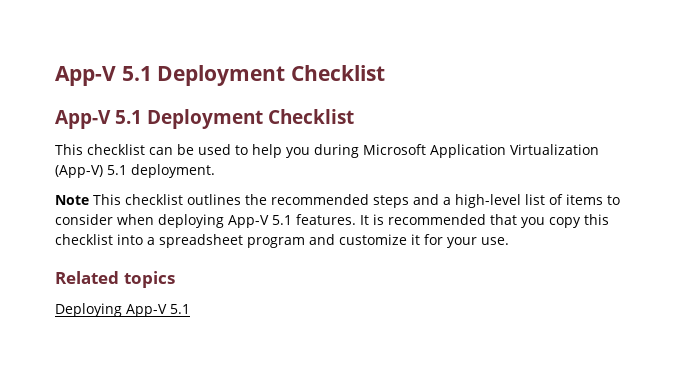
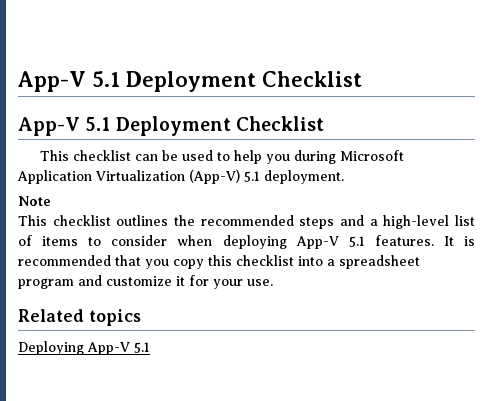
- Note This checklist outlines the recommended steps and a high-level list of items to consider when deploying App-V 5.1 features.
+ Note
+ This checklist outlines the recommended steps and a high-level list of items to consider when deploying App-V 5.1 features.

